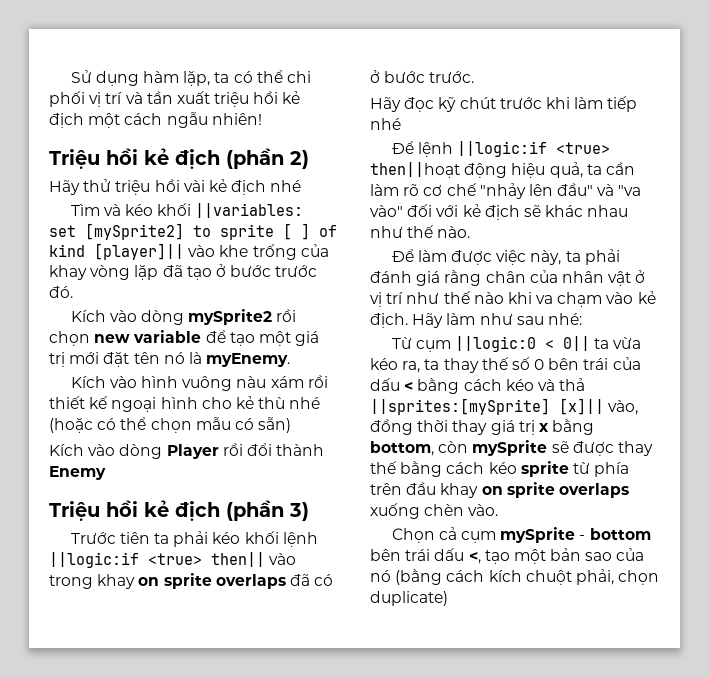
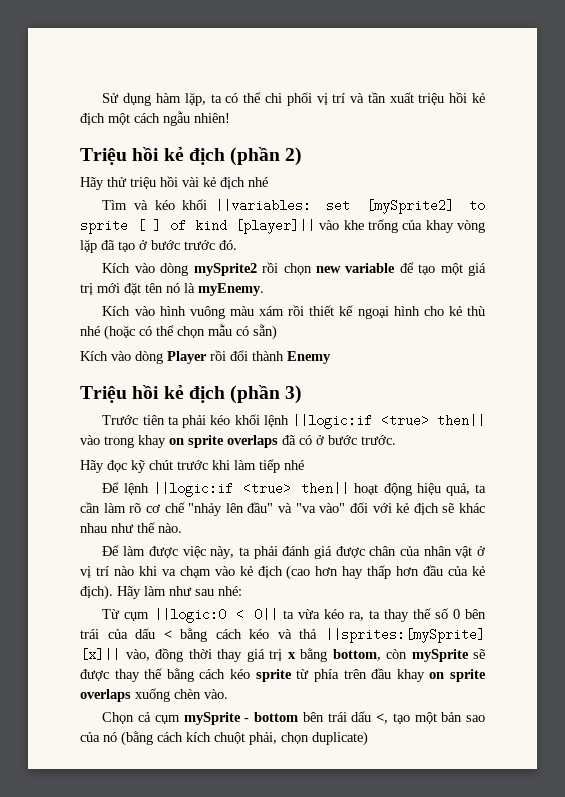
- Kích vào hình vuông nàu xám rồi thiết kế ngoại hình cho kẻ thù nhé (hoặc có thể chọn mẫu có sẵn)
+ Kích vào hình vuông màu xám rồi thiết kế ngoại hình cho kẻ thù nhé (hoặc có thể chọn mẫu có sẵn)
- Để lệnh ||logic:if <true> then||hoạt động hiệu quả, ta cần làm rõ cơ chế "nhảy lên đầu" và "va vào" đối với kẻ địch sẽ khác nhau như thế nào.
+ Để lệnh ||logic:if <true> then|| hoạt động hiệu quả, ta cần làm rõ cơ chế "nhảy lên đầu" và "va vào" đối với kẻ địch sẽ khác nhau như thế nào.
- Để làm được việc này, ta phải đánh giá rằng chân của nhân vật ở vị trí như thế nào khi va chạm vào kẻ địch.
+ Để làm được việc này, ta phải đánh giá được chân của nhân vật ở vị trí nào khi va chạm vào kẻ địch (cao hơn hay thấp hơn đầu của kẻ địch).

